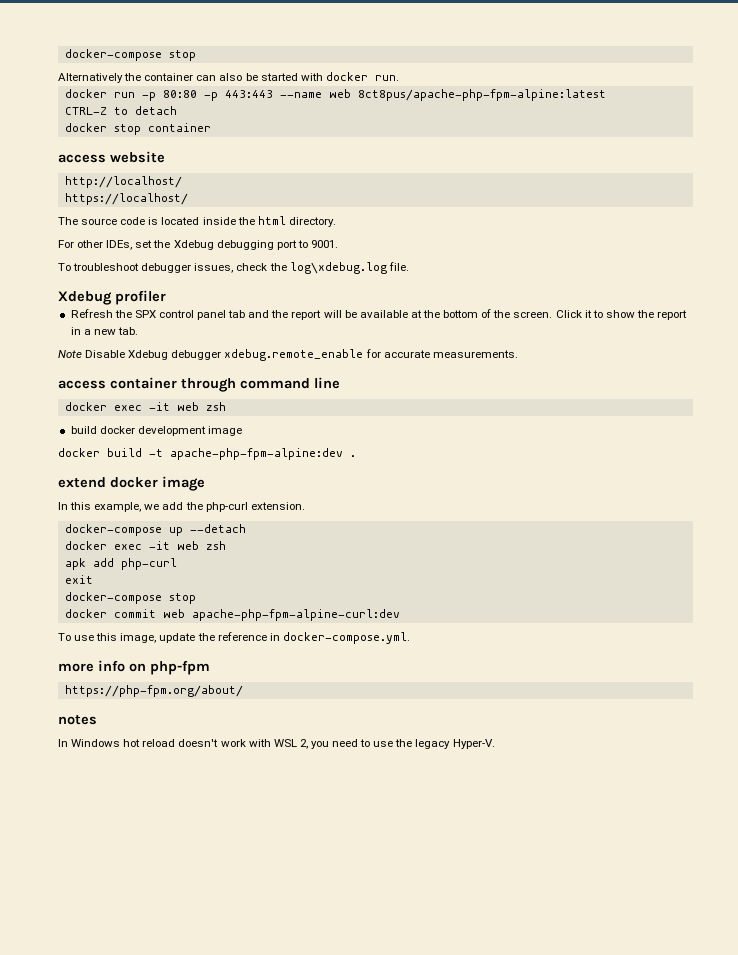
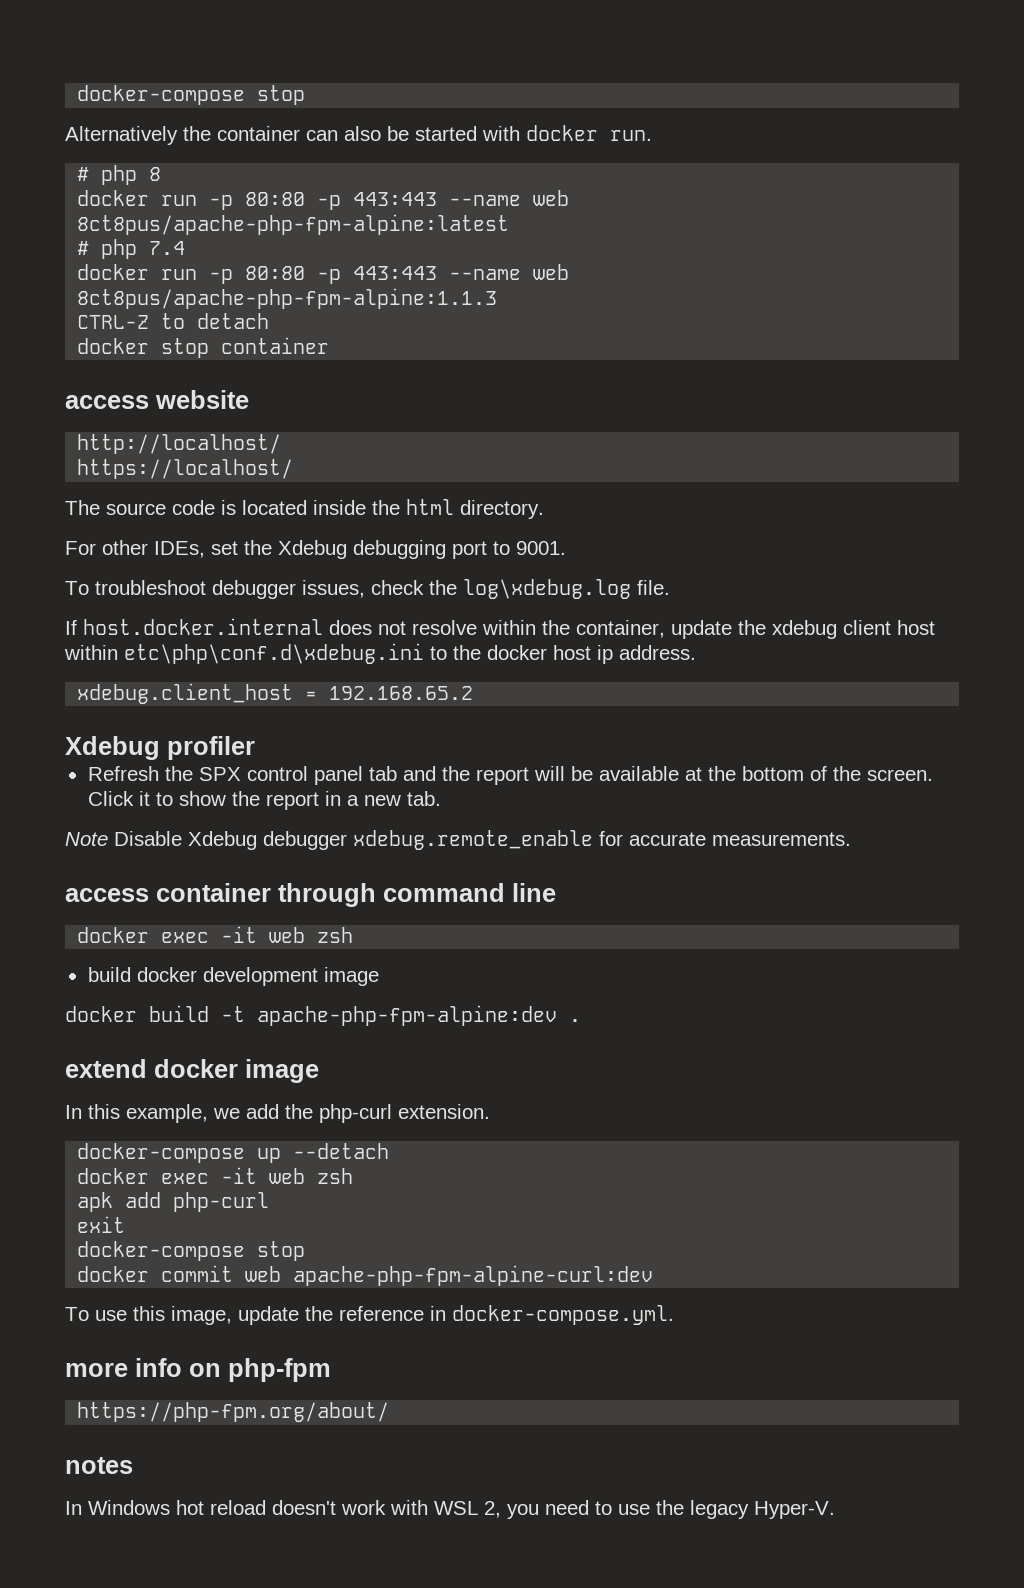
+ # php 8
+ # php 7.4
+ docker run -p 80:80 -p 443:443 --name web 8ct8pus/apache-php-fpm-alpine:1.1.3
+ If host.docker.internal does not resolve within the container, update the xdebug client host within etc\php\conf.d\xdebug.ini to the docker host ip address.
+ xdebug.client_host = 192.168.65.2

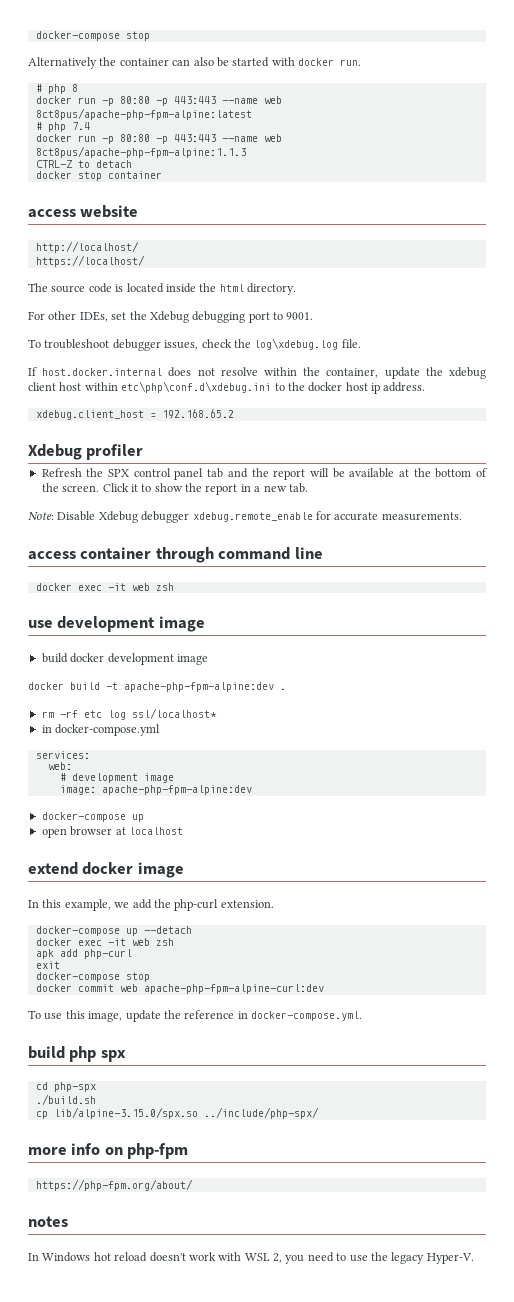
- Note Disable Xdebug debugger xdebug.remote_enable for accurate measurements.
+ Note: Disable Xdebug debugger xdebug.remote_enable for accurate measurements.
+ use development image
+ rm -rf etc log ssl/localhost*
+ in docker-compose.yml
+ services:
+ web:
+ # development image
+ image: apache-php-fpm-alpine:dev
+ docker-compose up
+ open browser at localhost
+ build php spx
+ cd php-spx
+ ./build.sh
+ cp lib/alpine-3.15.0/spx.so ../include/php-spx/

